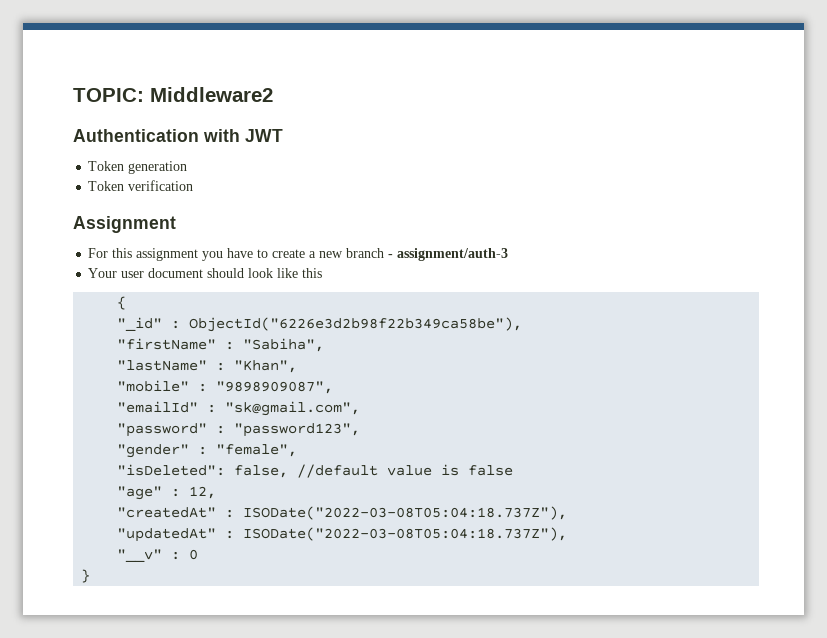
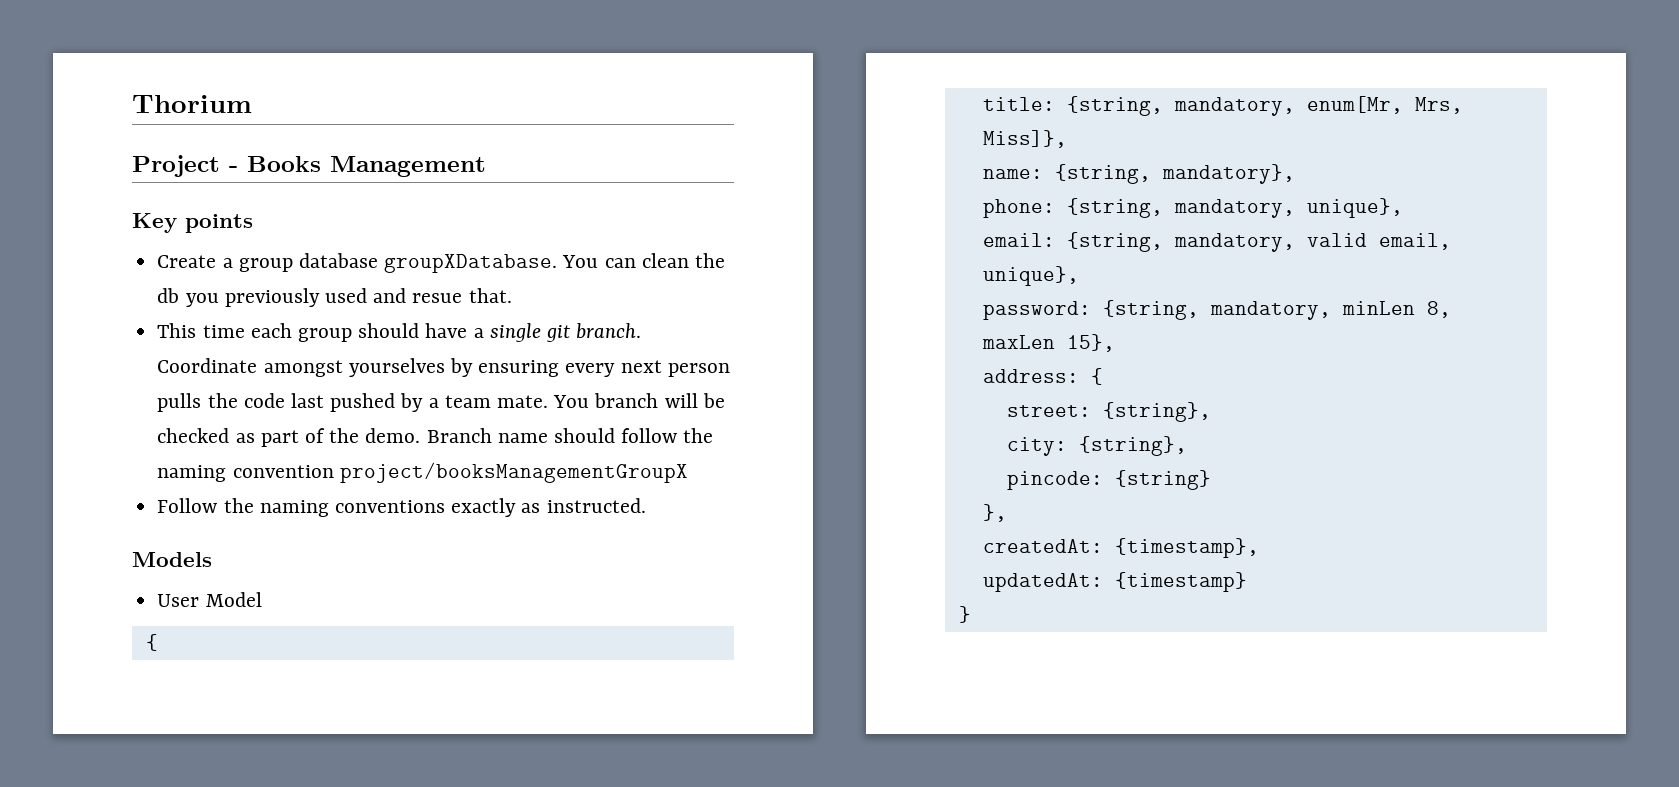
- TOPIC: Middleware2
- Authentication with JWT
- Token generation
- Token verification
- Assignment
- For this assignment you have to create a new branch - assignment/auth-3
- Your user document should look like this
+ Thorium
+ Project - Books Management
+ Key points
+ Create a group database groupXDatabase. You can clean the db you previously used and resue that.
+ This time each group should have a single git branch. Coordinate amongst yourselves by ensuring every next person pulls the code last pushed by a team mate. You branch will be checked as part of the demo. Branch name should follow the naming convention project/booksManagementGroupX
+ Follow the naming conventions exactly as instructed.
+ Models
+ User Model
  {
- "_id" : ObjectId("6226e3d2b98f22b349ca58be"),
- "firstName" : "Sabiha",
- "lastName" : "Khan",
- "mobile" : "9898909087",
- "emailId" : "sk@gmail.com",
- "password" : "password123",
- "gender" : "female",
- "isDeleted": false, //default value is false
- "age" : 12,
- "createdAt" : ISODate("2022-03-08T05:04:18.737Z"),
- "updatedAt" : ISODate("2022-03-08T05:04:18.737Z"),
- "__v" : 0
+ title: {string, mandatory, enum[Mr, Mrs, Miss]},
+ name: {string, mandatory},
+ phone: {string, mandatory, unique},
+ email: {string, mandatory, valid email, unique},
+ password: {string, mandatory, minLen 8, maxLen 15},
+ address: {
+ street: {string},
+ city: {string},
+ pincode: {string}
+ },
+ createdAt: {timestamp},
+ updatedAt: {timestamp}

